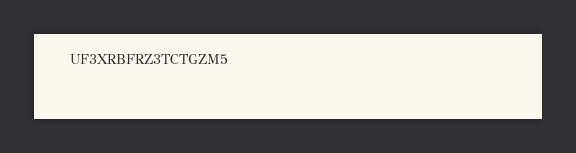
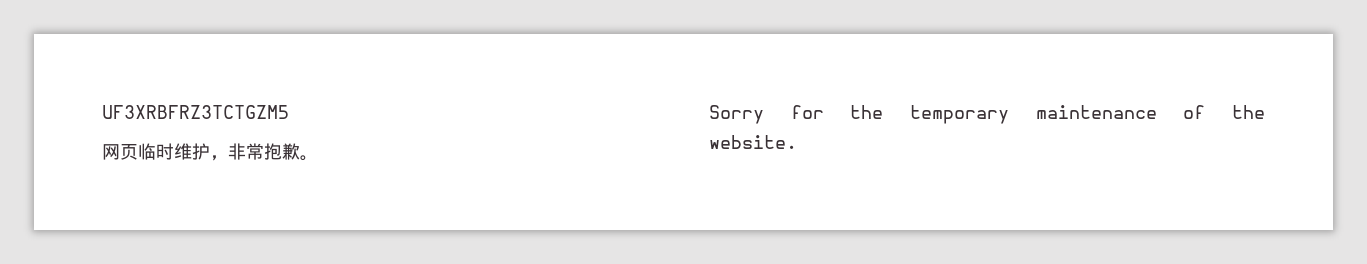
+ 网页临时维护，非常抱歉。
+ Sorry for the temporary maintenance of the website.

